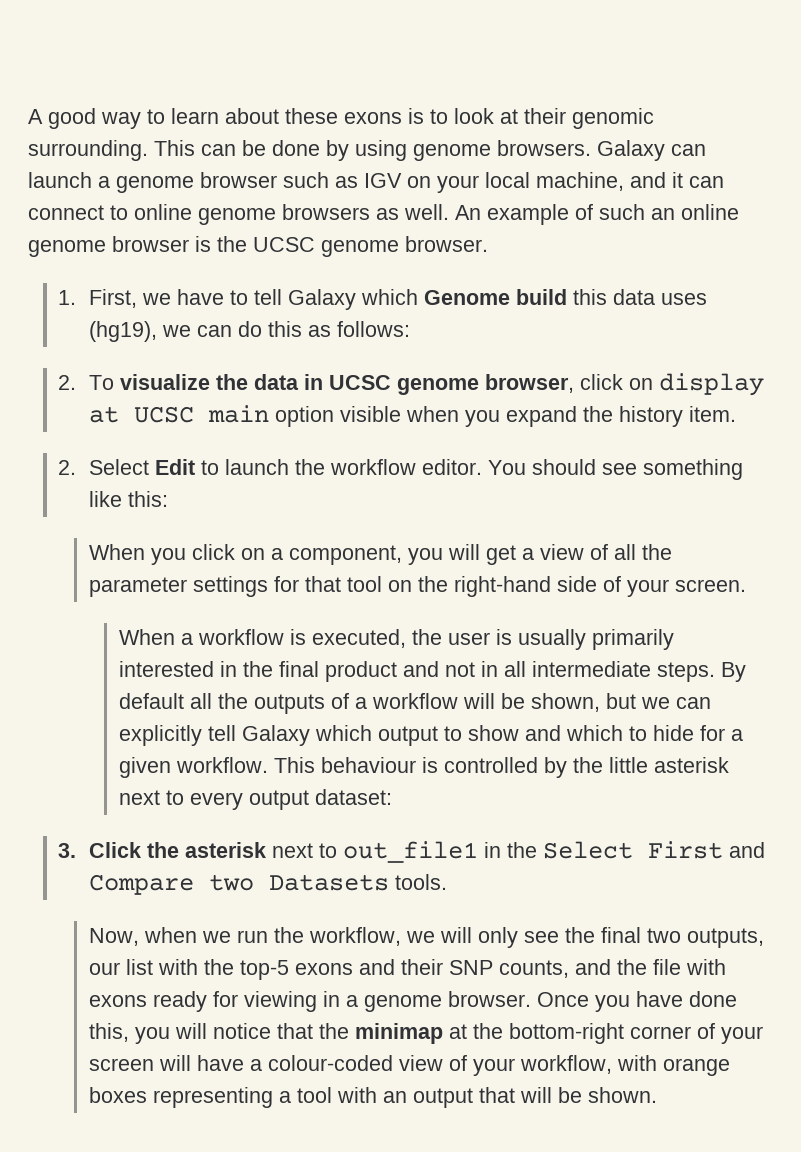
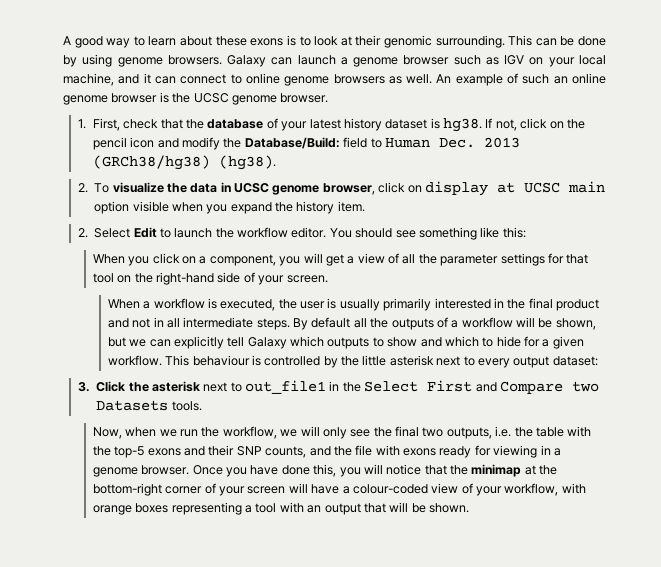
- 1. First, we have to tell Galaxy which Genome build this data uses (hg19), we can do this as follows:
+ 1. First, check that the database of your latest history dataset is hg38. If not, click on the pencil icon and modify the Database/Build: field to Human Dec. 2013 (GRCh38/hg38) (hg38).
- By default all the outputs of a workflow will be shown, but we can explicitly tell Galaxy which output to show and which to hide for a given workflow.
+ By default all the outputs of a workflow will be shown, but we can explicitly tell Galaxy which outputs to show and which to hide for a given workflow.
- Now, when we run the workflow, we will only see the final two outputs, our list with the top-5 exons and their SNP counts, and the file with exons ready for viewing in a genome browser.
+ Now, when we run the workflow, we will only see the final two outputs, i.e. the table with the top-5 exons and their SNP counts, and the file with exons ready for viewing in a genome browser.

